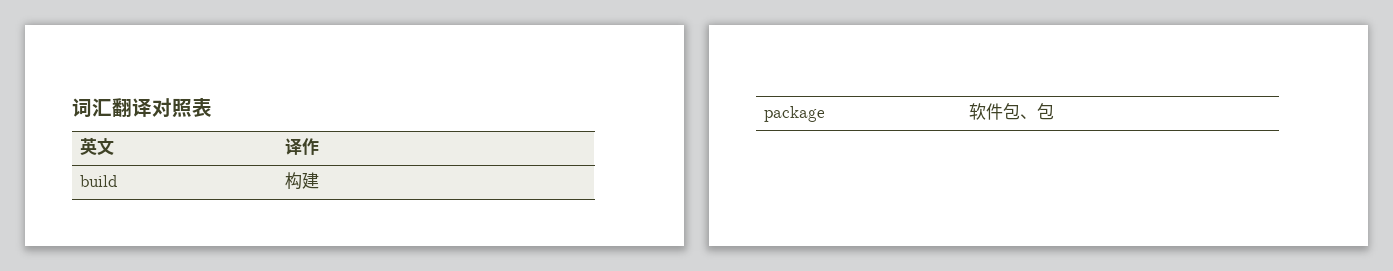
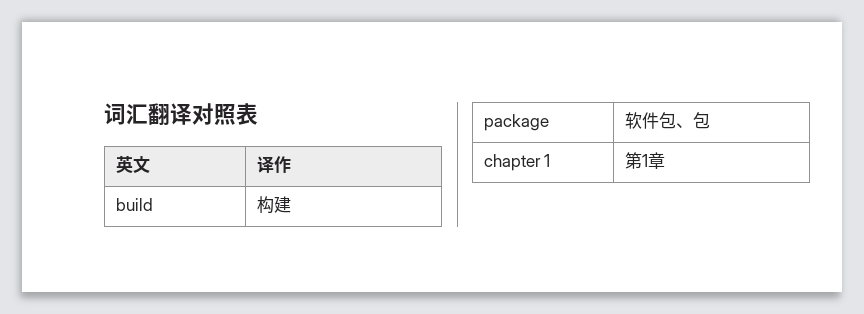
+ chapter 1 | 第1章

